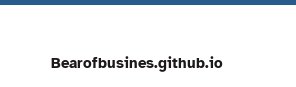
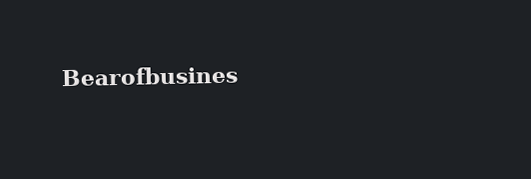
- Bearofbusines.github.io
+ Bearofbusines

